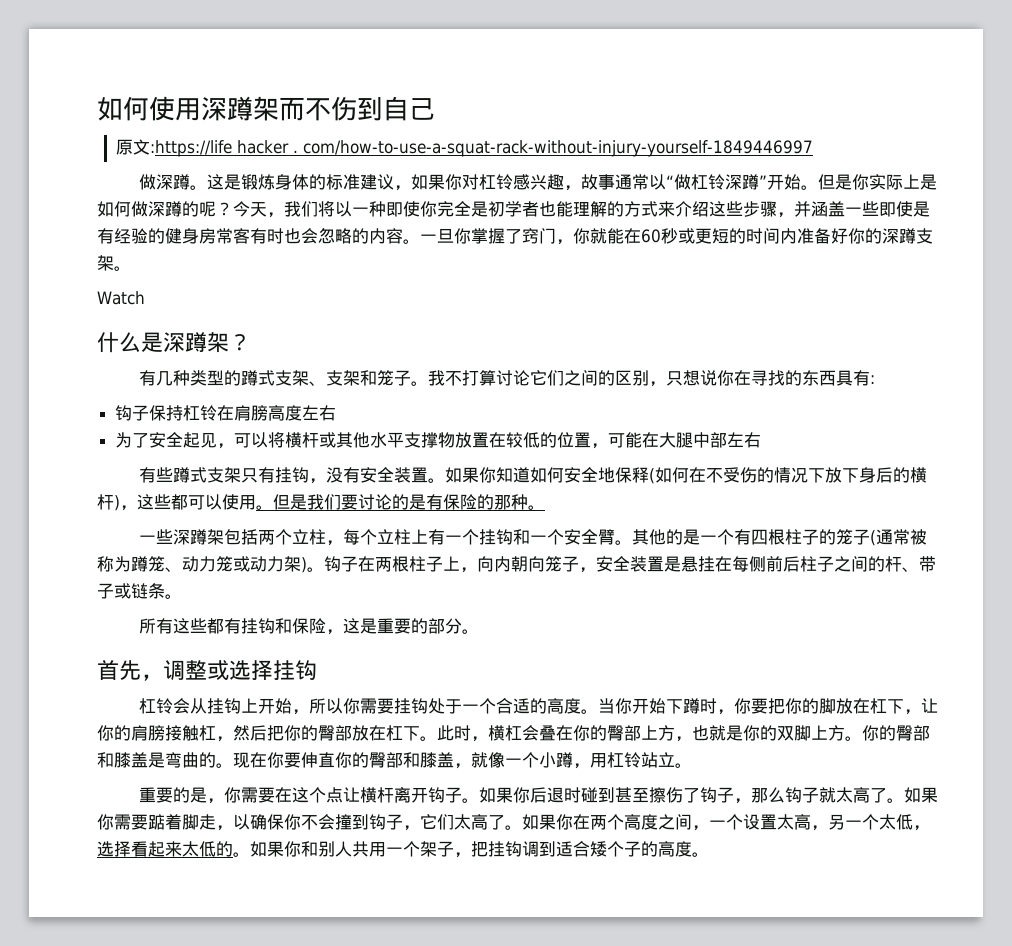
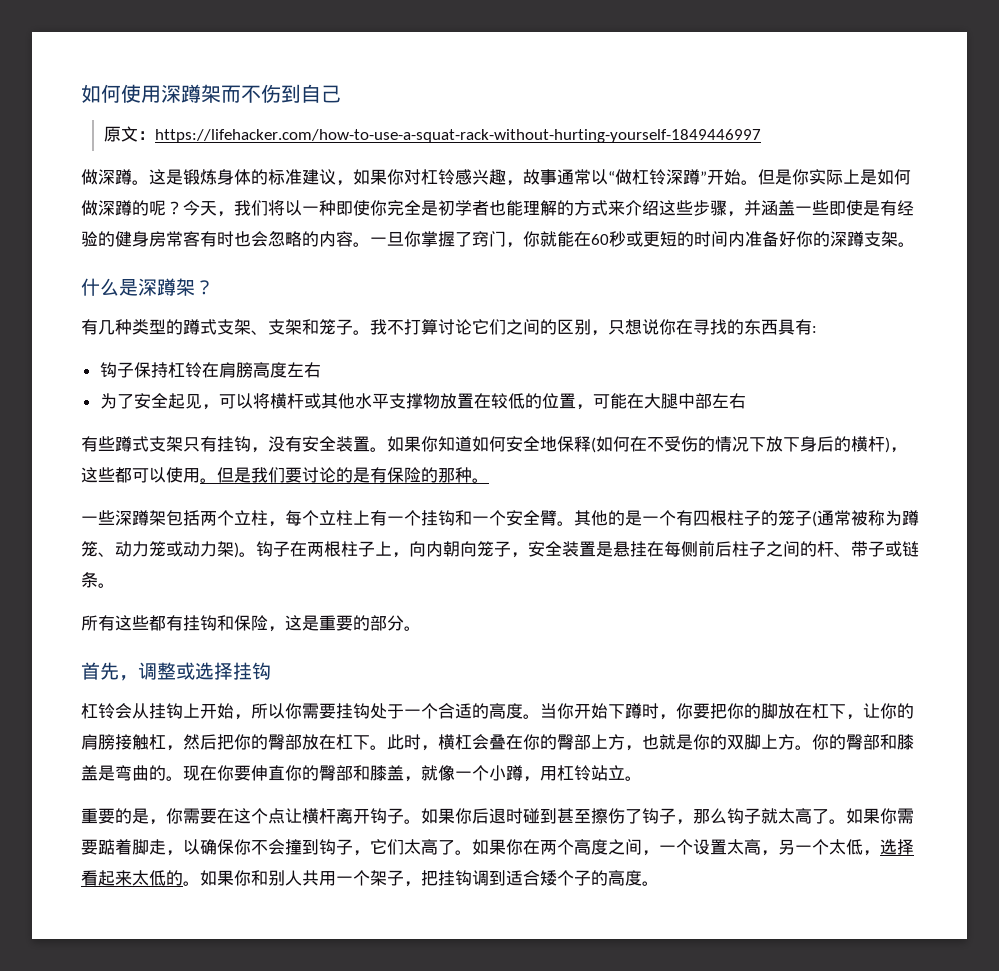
- 原文:https://life hacker . com/how-to-use-a-squat-rack-without-injury-yourself-1849446997
+ 原文：https://lifehacker.com/how-to-use-a-squat-rack-without-hurting-yourself-1849446997
- Watch

